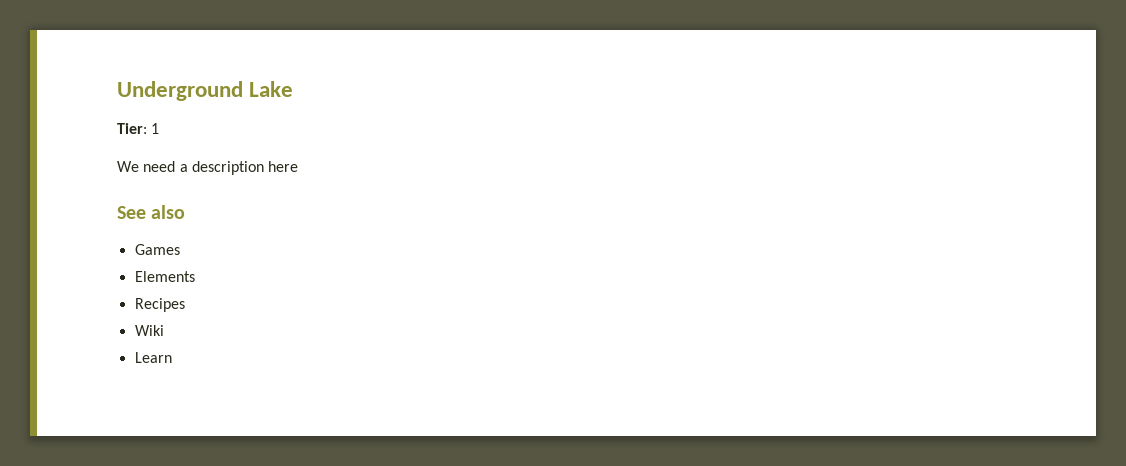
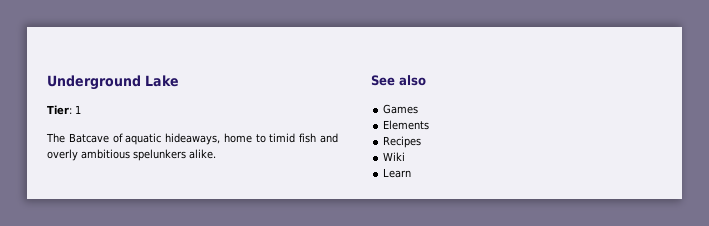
- We need a description here
+ The Batcave of aquatic hideaways, home to timid fish and overly ambitious spelunkers alike.

